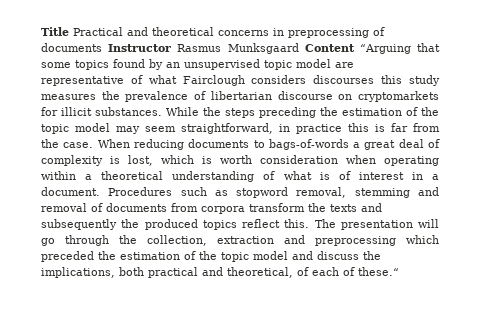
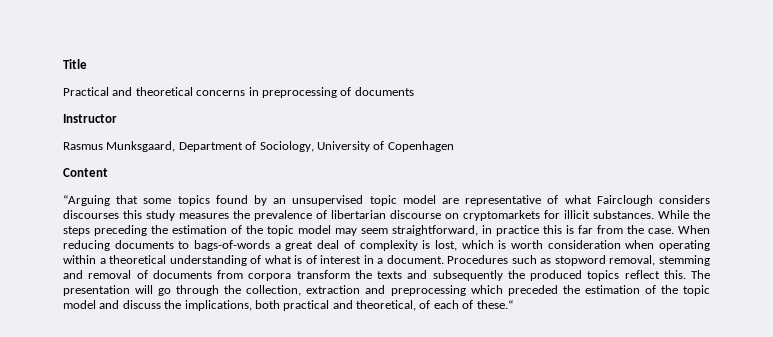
- Title Practical and theoretical concerns in preprocessing of documents Instructor Rasmus Munksgaard Content “Arguing that some topics found by an unsupervised topic model are representative of what Fairclough considers discourses this study measures the prevalence of libertarian discourse on cryptomarkets for illicit substances.
+ Title
+ Practical and theoretical concerns in preprocessing of documents
+ Instructor
+ Rasmus Munksgaard, Department of Sociology, University of Copenhagen
+ Content
+ “Arguing that some topics found by an unsupervised topic model are representative of what Fairclough considers discourses this study measures the prevalence of libertarian discourse on cryptomarkets for illicit substances.

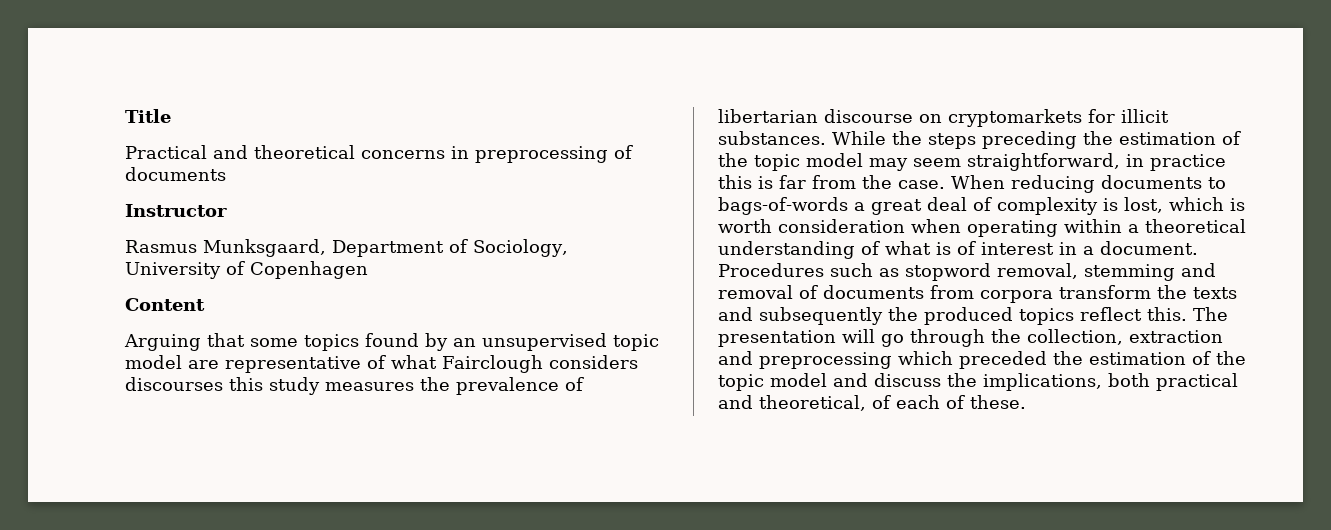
- “Arguing that some topics found by an unsupervised topic model are representative of what Fairclough considers discourses this study measures the prevalence of libertarian discourse on cryptomarkets for illicit substances.
+ Arguing that some topics found by an unsupervised topic model are representative of what Fairclough considers discourses this study measures the prevalence of libertarian discourse on cryptomarkets for illicit substances.
- The presentation will go through the collection, extraction and preprocessing which preceded the estimation of the topic model and discuss the implications, both practical and theoretical, of each of these.“
+ The presentation will go through the collection, extraction and preprocessing which preceded the estimation of the topic model and discuss the implications, both practical and theoretical, of each of these.

